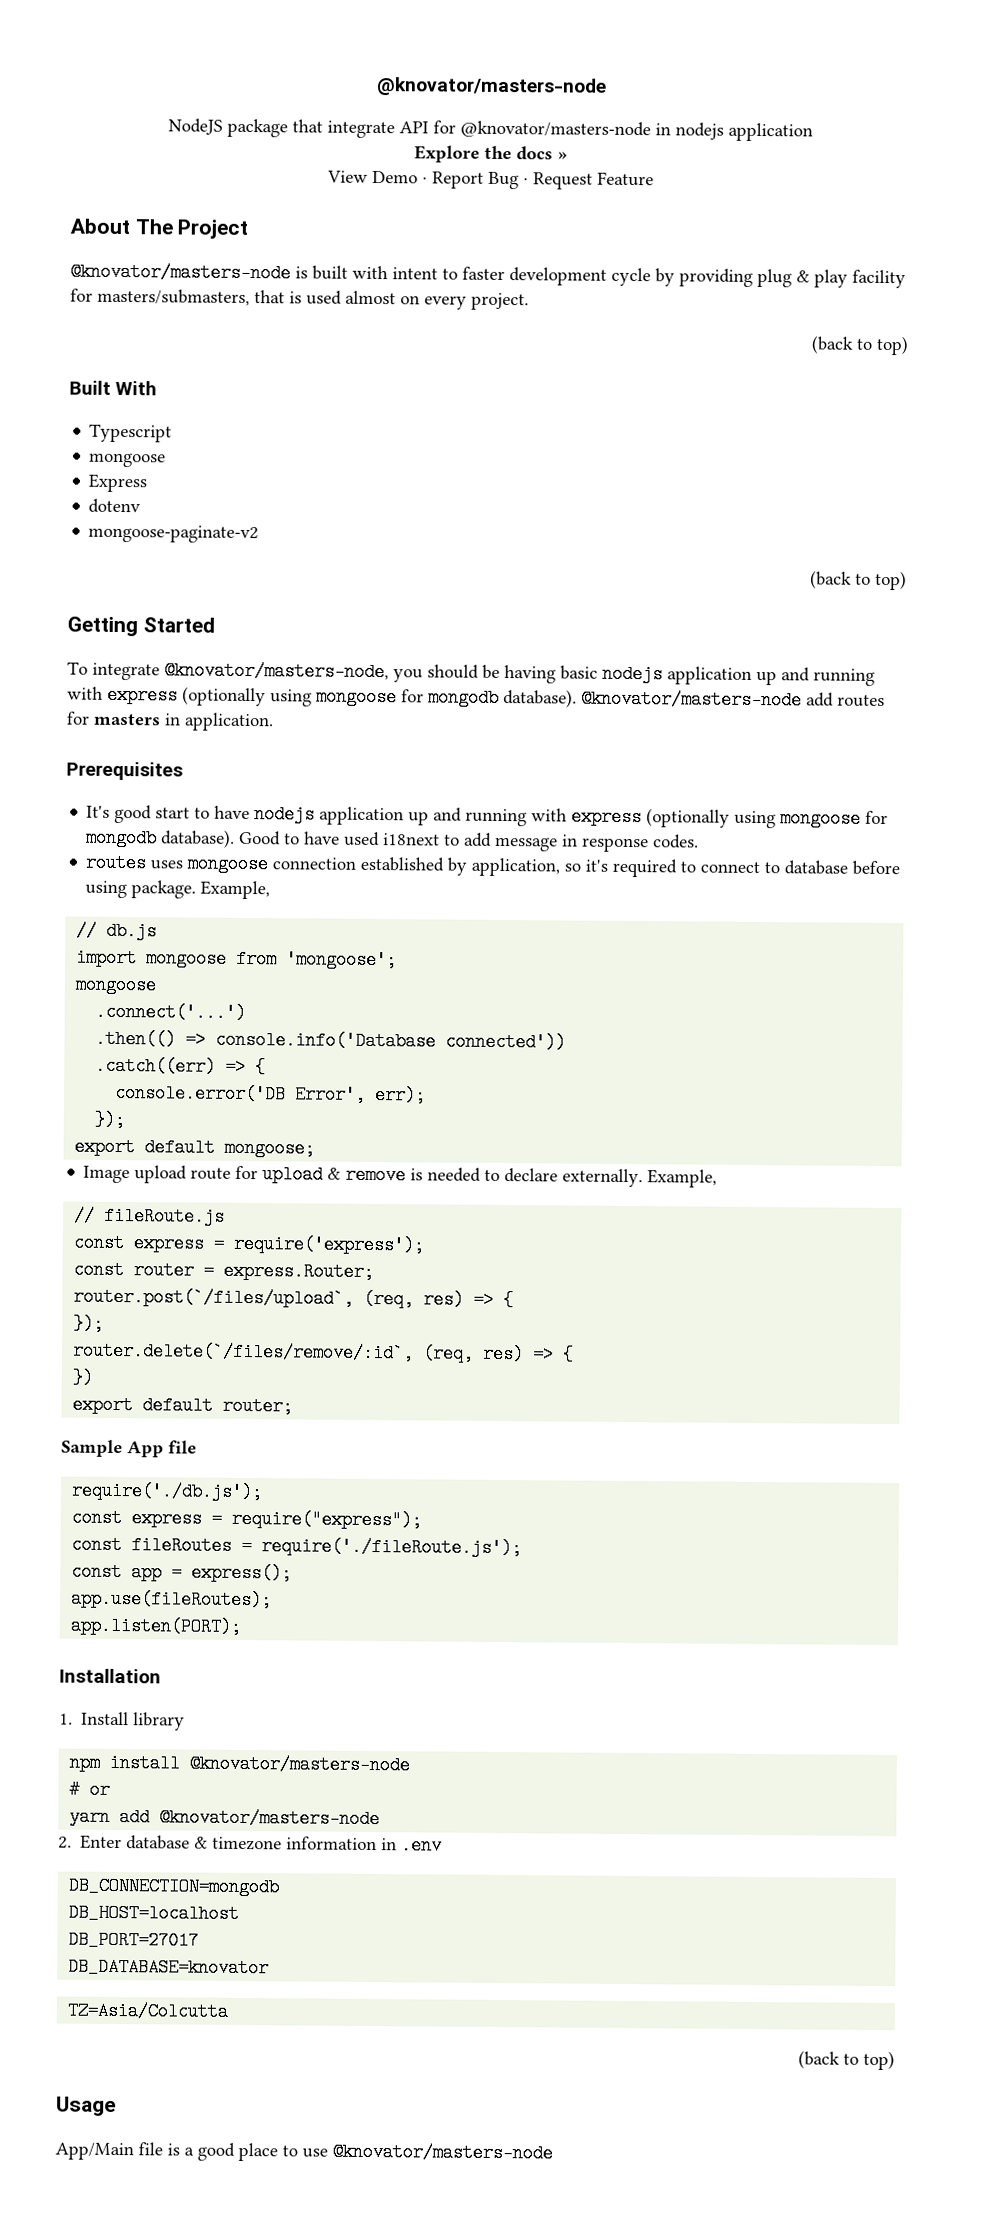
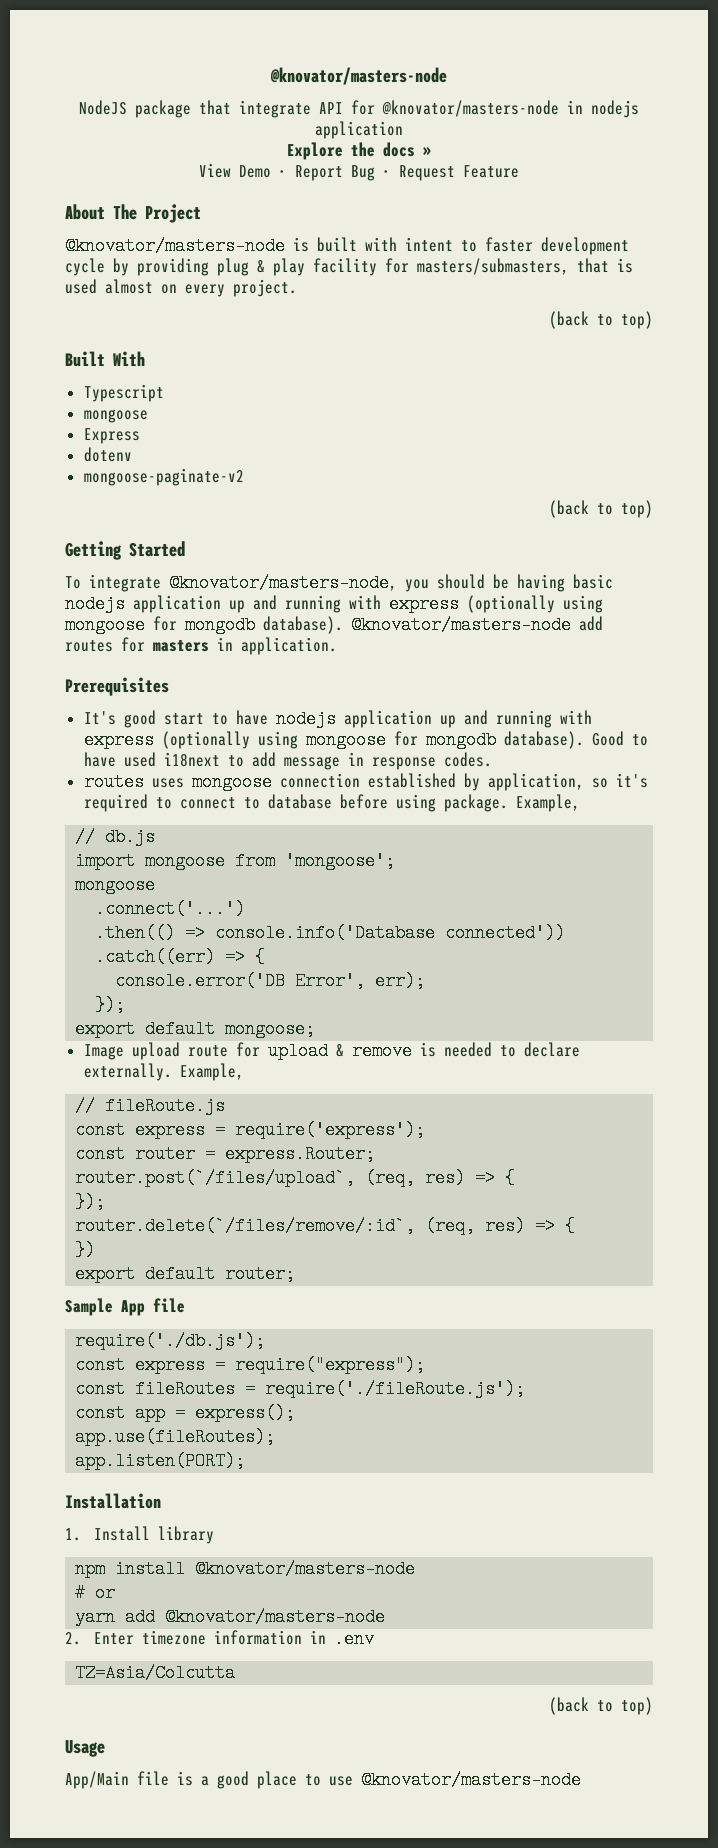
- 2. Enter database & timezone information in .env
+ 2. Enter timezone information in .env
- DB_CONNECTION=mongodb
- DB_HOST=localhost
- DB_PORT=27017
- DB_DATABASE=knovator

